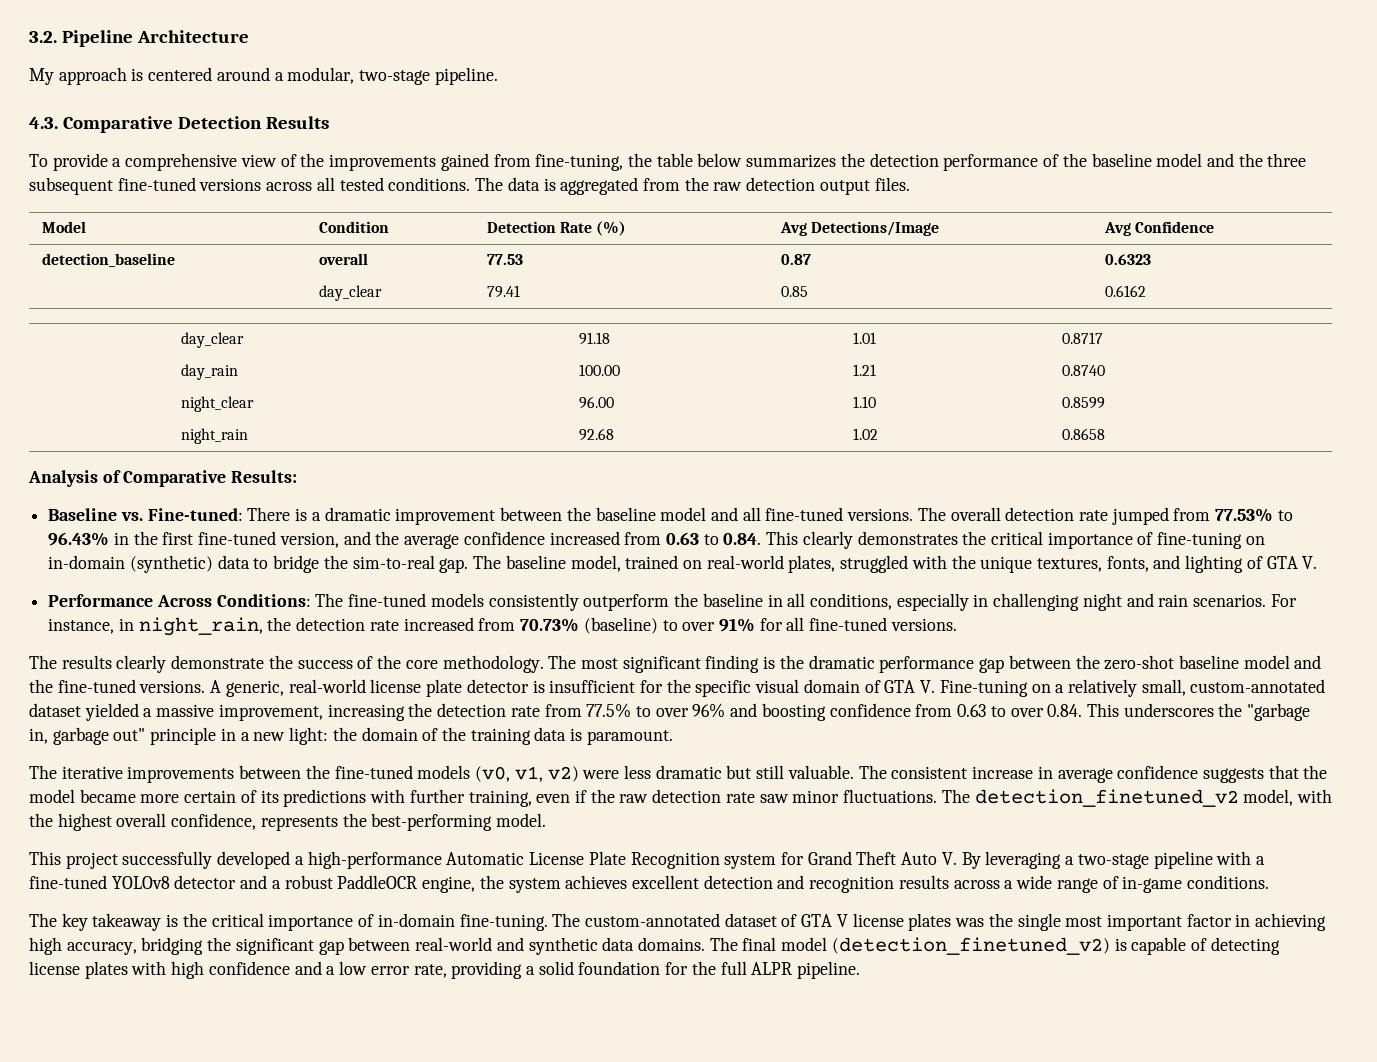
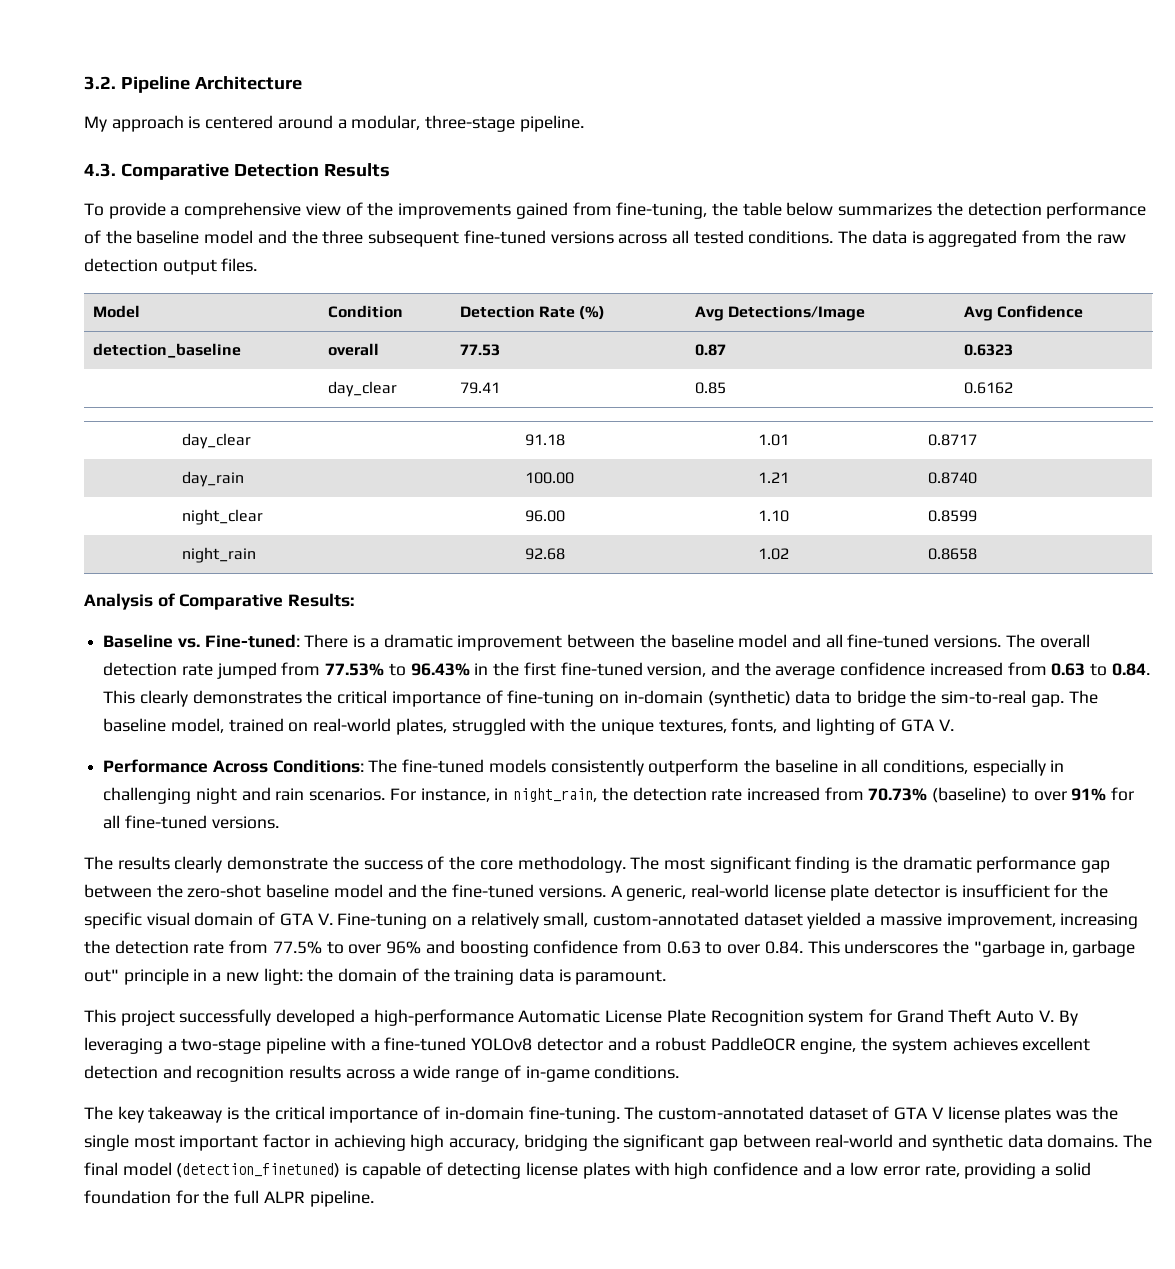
- My approach is centered around a modular, two-stage pipeline.
+ My approach is centered around a modular, three-stage pipeline.
- The iterative improvements between the fine-tuned models (v0, v1, v2) were less dramatic but still valuable. The consistent increase in average confidence suggests that the model became more certain of its predictions with further training, even if the raw detection rate saw minor fluctuations. The detection_finetuned_v2 model, with the highest overall confidence, represents the best-performing model.
- The final model (detection_finetuned_v2) is capable of detecting license plates with high confidence and a low error rate, providing a solid foundation for the full ALPR pipeline.
+ The final model (detection_finetuned) is capable of detecting license plates with high confidence and a low error rate, providing a solid foundation for the full ALPR pipeline.

